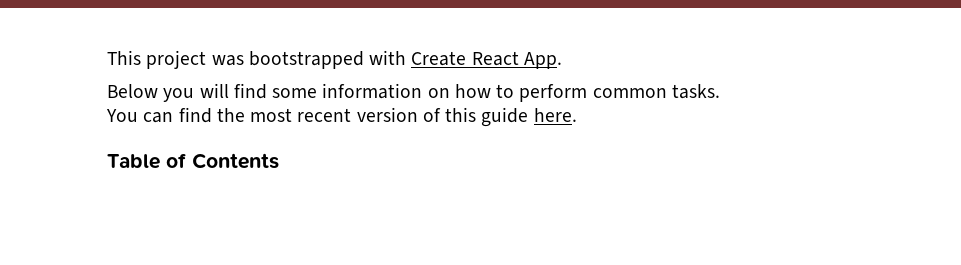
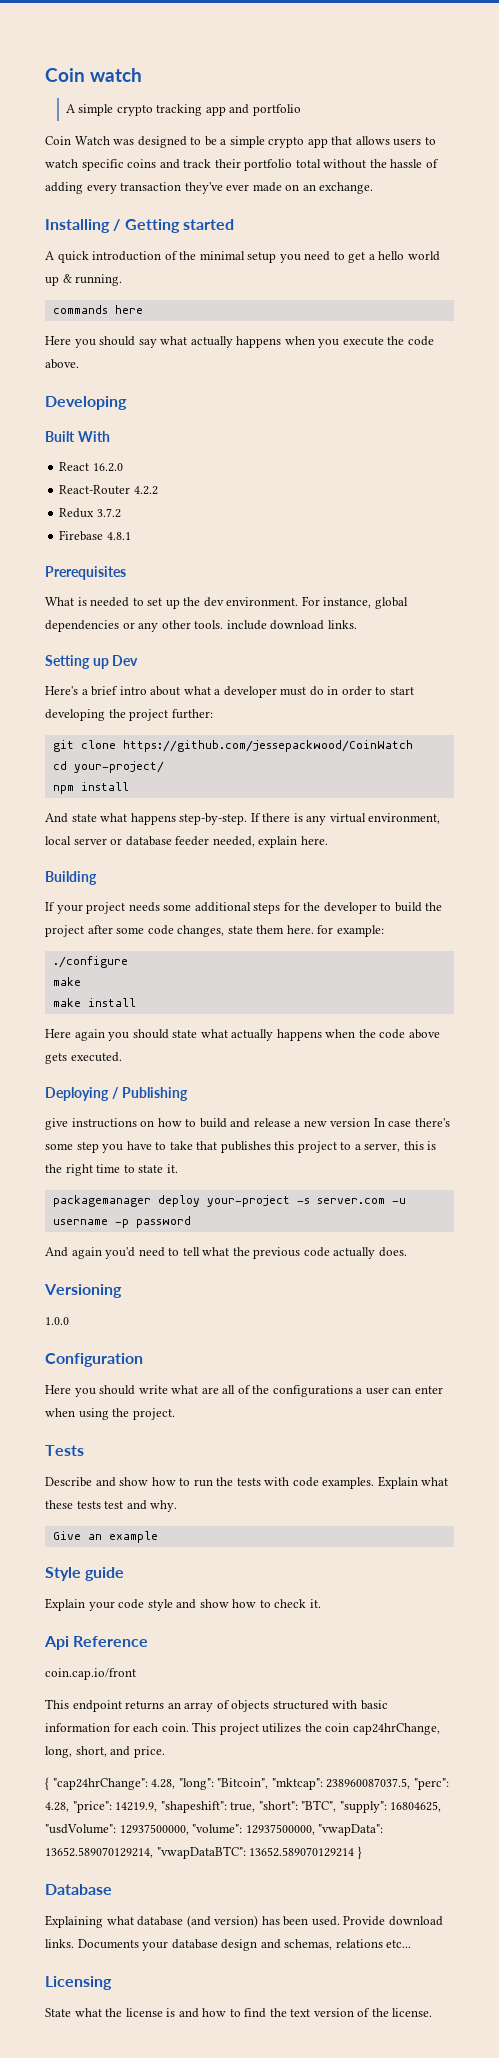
- This project was bootstrapped with Create React App.
- Below you will find some information on how to perform common tasks.
- You can find the most recent version of this guide here.
- Table of Contents
+ Coin watch
+ A simple crypto tracking app and portfolio
+ Coin Watch was designed to be a simple crypto app that allows users to watch specific coins and track their portfolio total without the hassle of adding every transaction they've ever made on an exchange.
+ Installing / Getting started
+ A quick introduction of the minimal setup you need to get a hello world up & running.
+ commands here
+ Here you should say what actually happens when you execute the code above.
+ Developing
+ Built With
+ React 16.2.0
+ React-Router 4.2.2
+ Redux 3.7.2
+ Firebase 4.8.1
+ Prerequisites
+ What is needed to set up the dev environment. For instance, global dependencies or any other tools. include download links.
+ Setting up Dev
+ Here's a brief intro about what a developer must do in order to start developing the project further:
+ git clone https://github.com/jessepackwood/CoinWatch
+ cd your-project/
+ npm install
+ And state what happens step-by-step. If there is any virtual environment, local server or database feeder needed, explain here.
+ Building
+ If your project needs some additional steps for the developer to build the project after some code changes, state them here. for example:
+ ./configure
+ make
+ make install
+ Here again you should state what actually happens when the code above gets executed.
+ Deploying / Publishing
+ give instructions on how to build and release a new version In case there's some step you have to take that publishes this project to a server, this is the right time to state it.
+ packagemanager deploy your-project -s server.com -u username -p password
+ And again you'd need to tell what the previous code actually does.
+ Versioning
+ 1.0.0
+ Configuration
+ Here you should write what are all of the configurations a user can enter when using the project.
+ Tests
+ Describe and show how to run the tests with code examples. Explain what these tests test and why.
+ Give an example
+ Style guide
+ Explain your code style and show how to check it.
+ Api Reference
+ coin.cap.io/front
+ This endpoint returns an array of objects structured with basic information for each coin. This project utilizes the coin cap24hrChange, long, short, and price.
+ { "cap24hrChange": 4.28, "long": "Bitcoin", "mktcap": 238960087037.5, "perc": 4.28, "price": 14219.9, "shapeshift": true, "short": "BTC", "supply": 16804625, "usdVolume": 12937500000, "volume": 12937500000, "vwapData": 13652.589070129214, "vwapDataBTC": 13652.589070129214 }
+ Database
+ Explaining what database (and version) has been used. Provide download links. Documents your database design and schemas, relations etc...
+ Licensing
+ State what the license is and how to find the text version of the license.

